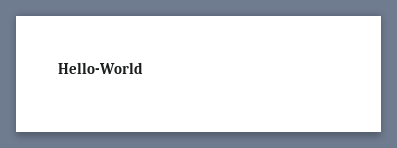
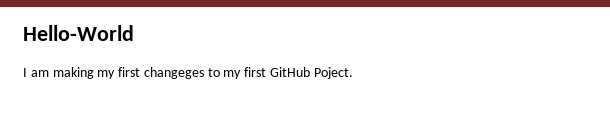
+ I am making my first changeges to my first GitHub Poject.

